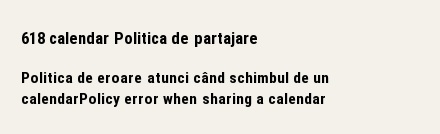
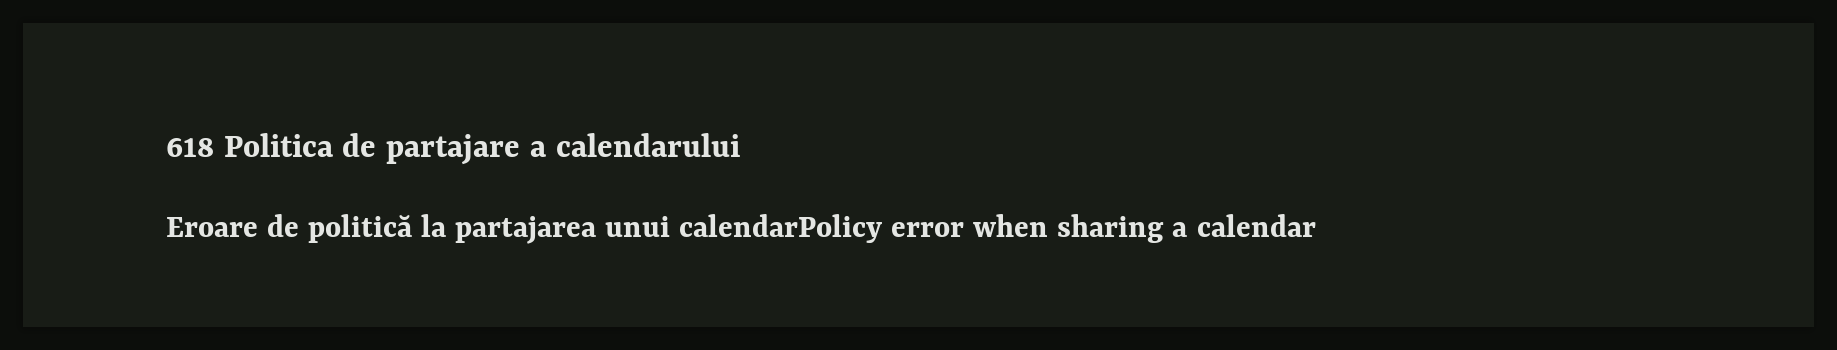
- 618 calendar Politica de partajare
- Politica de eroare atunci când schimbul de un calendarPolicy error when sharing a calendar
+ 618 Politica de partajare a calendarului
+ Eroare de politică la partajarea unui calendarPolicy error when sharing a calendar

